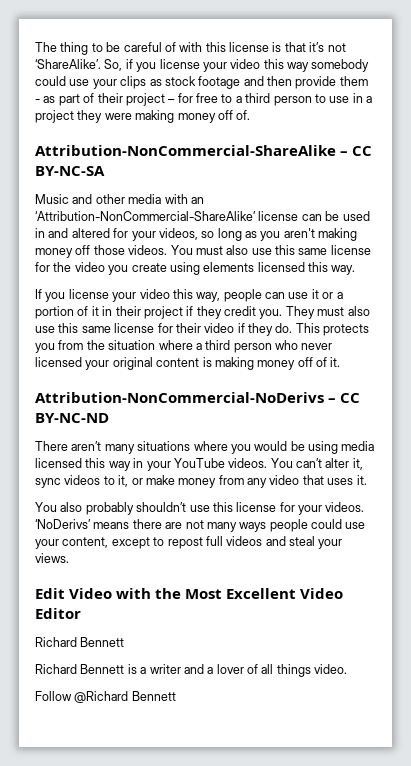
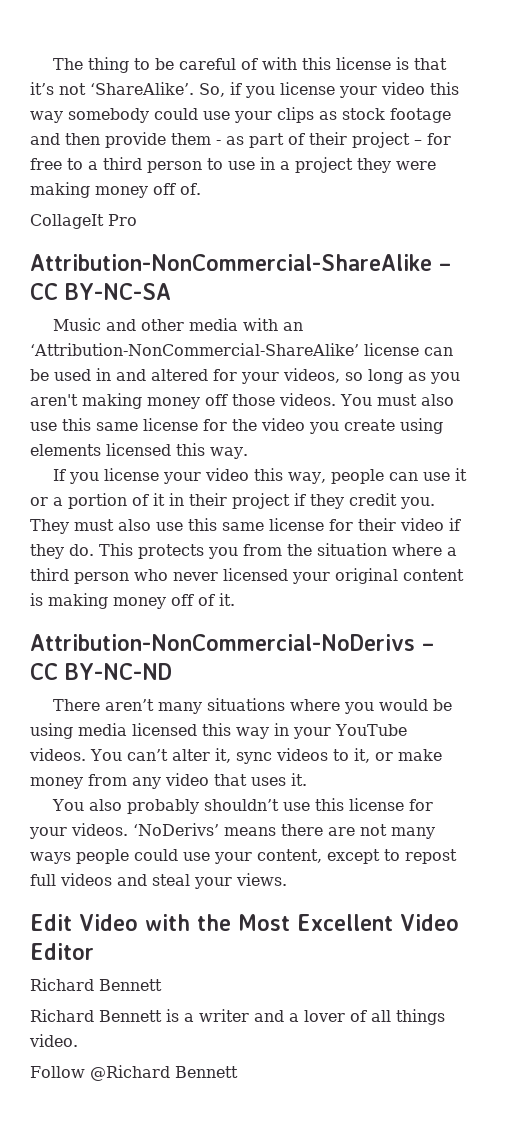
+ CollageIt Pro

